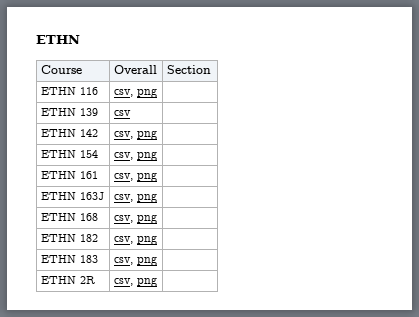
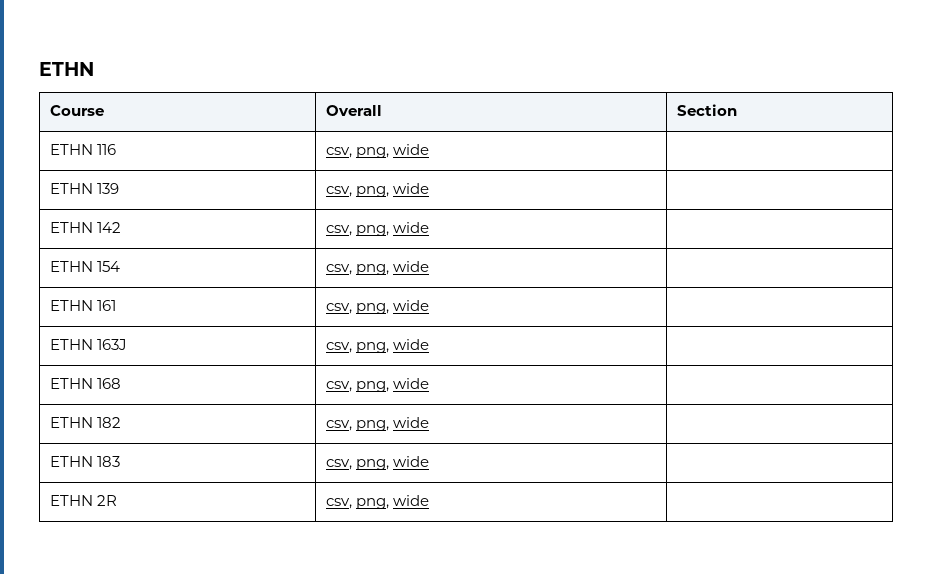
- ETHN 116 | csv, png |
+ ETHN 116 | csv, png, wide |
- ETHN 139 | csv |
+ ETHN 139 | csv, png, wide |
- ETHN 142 | csv, png |
+ ETHN 142 | csv, png, wide |
- ETHN 154 | csv, png |
+ ETHN 154 | csv, png, wide |
- ETHN 161 | csv, png |
+ ETHN 161 | csv, png, wide |
- ETHN 163J | csv, png |
+ ETHN 163J | csv, png, wide |
- ETHN 168 | csv, png |
+ ETHN 168 | csv, png, wide |
- ETHN 182 | csv, png |
+ ETHN 182 | csv, png, wide |
- ETHN 183 | csv, png |
+ ETHN 183 | csv, png, wide |
- ETHN 2R | csv, png |
+ ETHN 2R | csv, png, wide |

